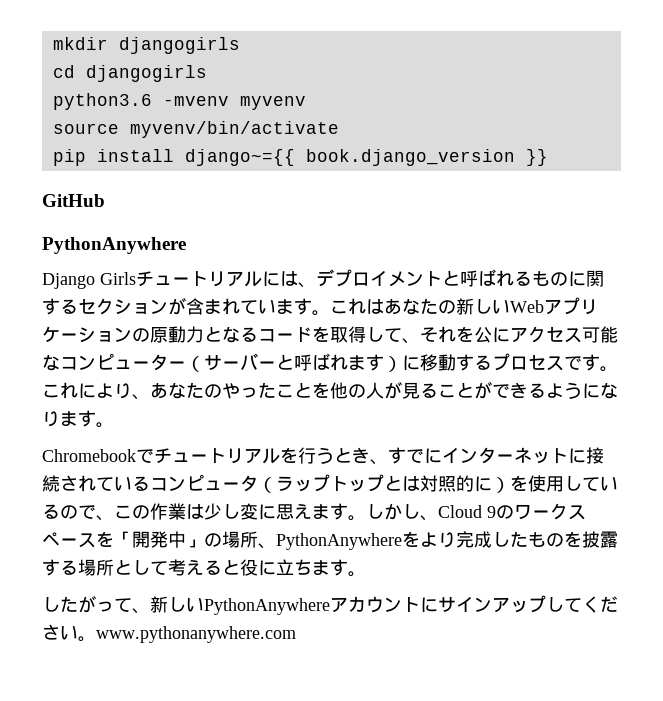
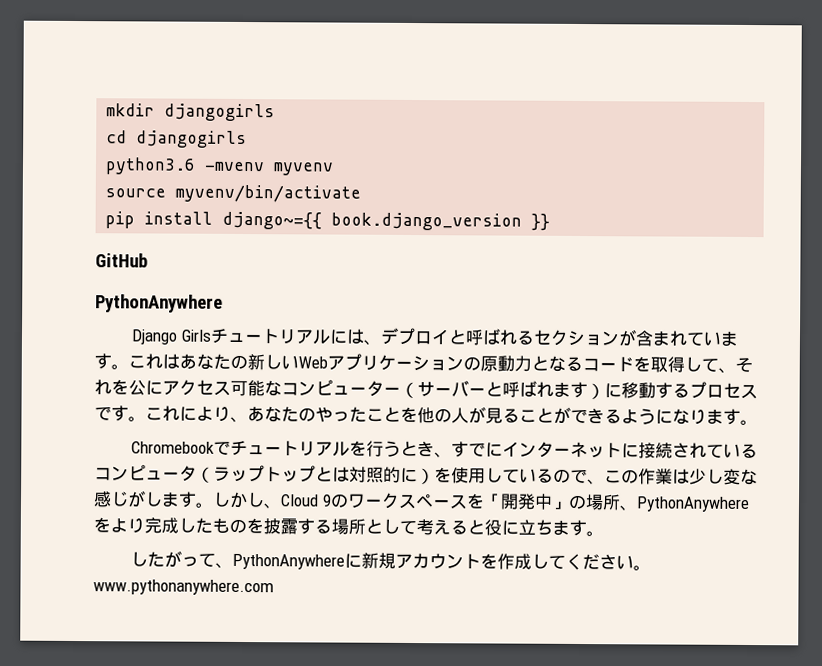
- Django Girlsチュートリアルには、デプロイメントと呼ばれるものに関するセクションが含まれています。
+ Django Girlsチュートリアルには、デプロイと呼ばれるセクションが含まれています。
- Chromebookでチュートリアルを行うとき、すでにインターネットに接続されているコンピュータ（ラップトップとは対照的に）を使用しているので、この作業は少し変に思えます。
+ Chromebookでチュートリアルを行うとき、すでにインターネットに接続されているコンピュータ（ラップトップとは対照的に）を使用しているので、この作業は少し変な感じがします。
- したがって、新しいPythonAnywhereアカウントにサインアップしてください。www.pythonanywhere.com
+ したがって、PythonAnywhereに新規アカウントを作成してください。www.pythonanywhere.com

